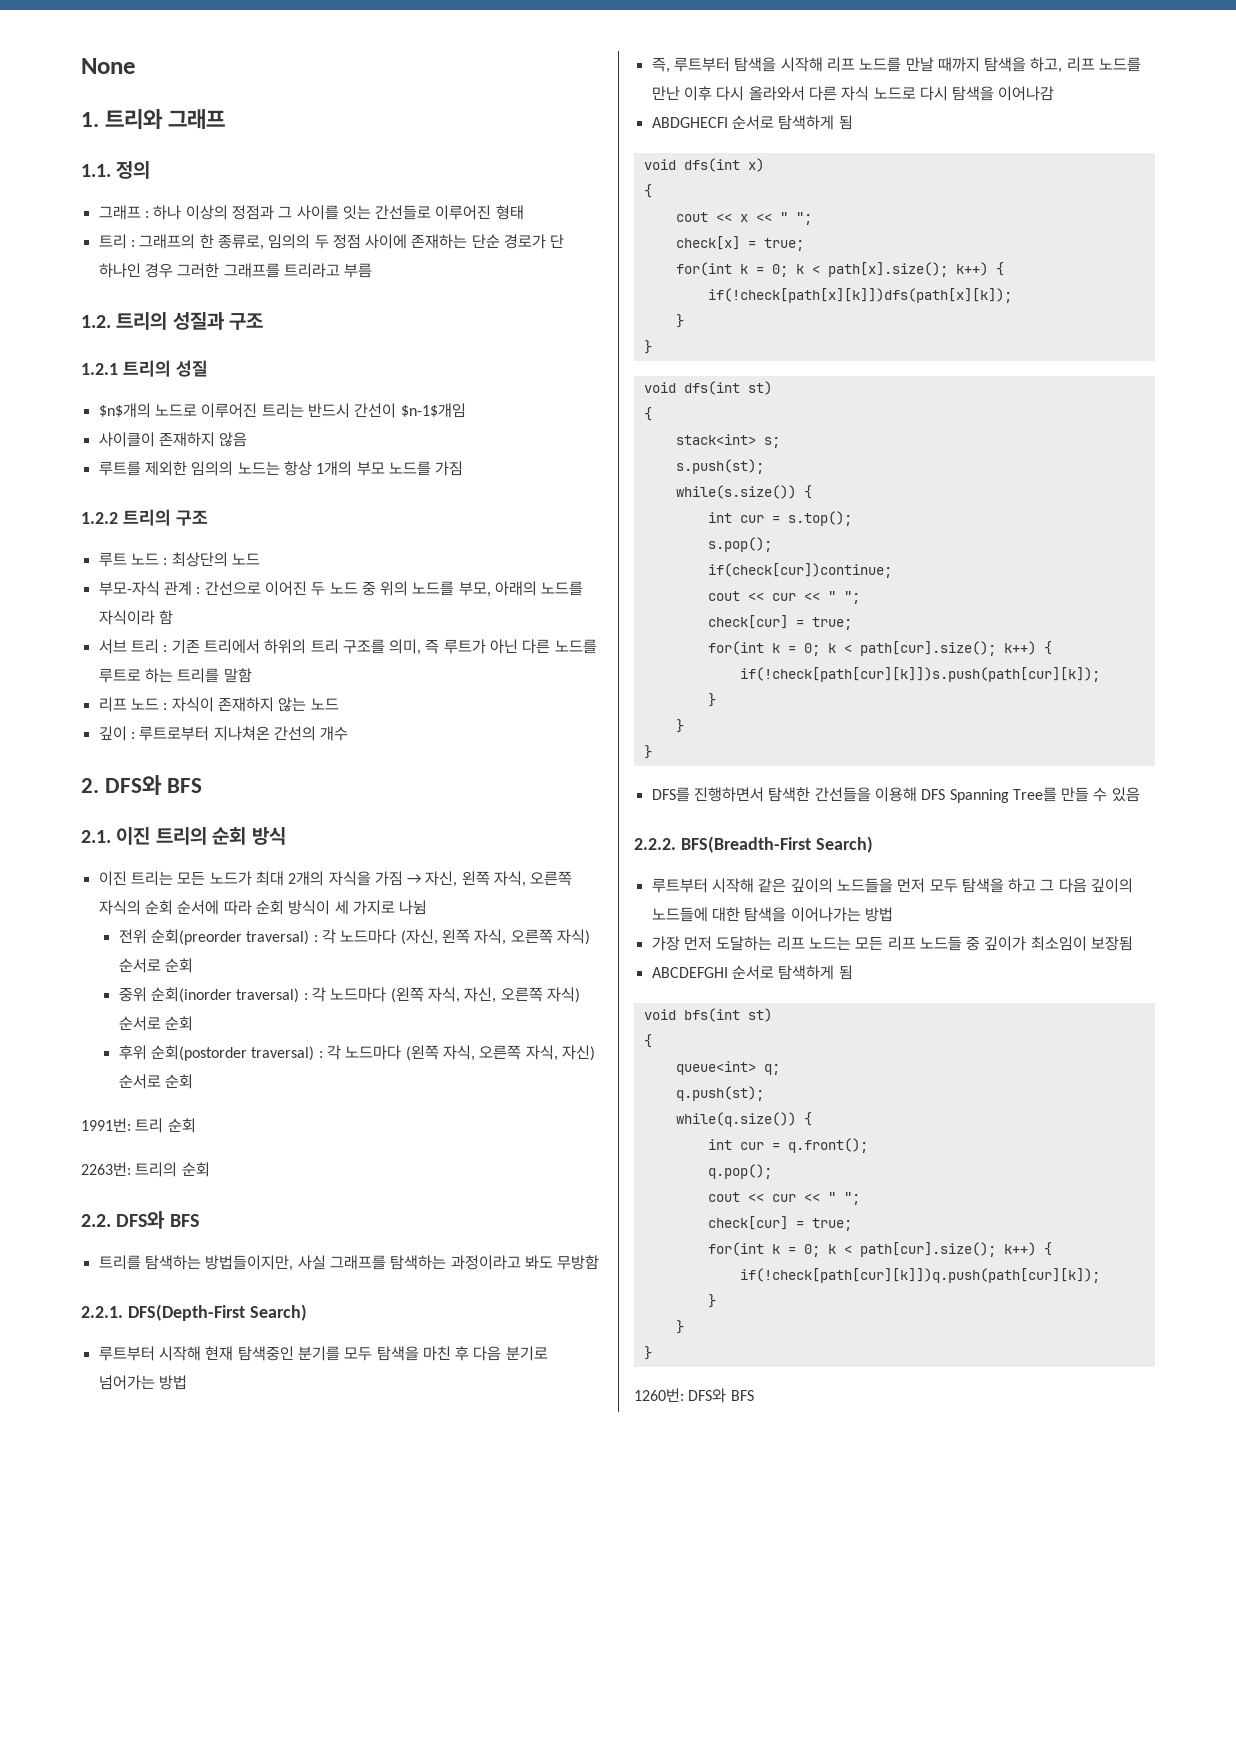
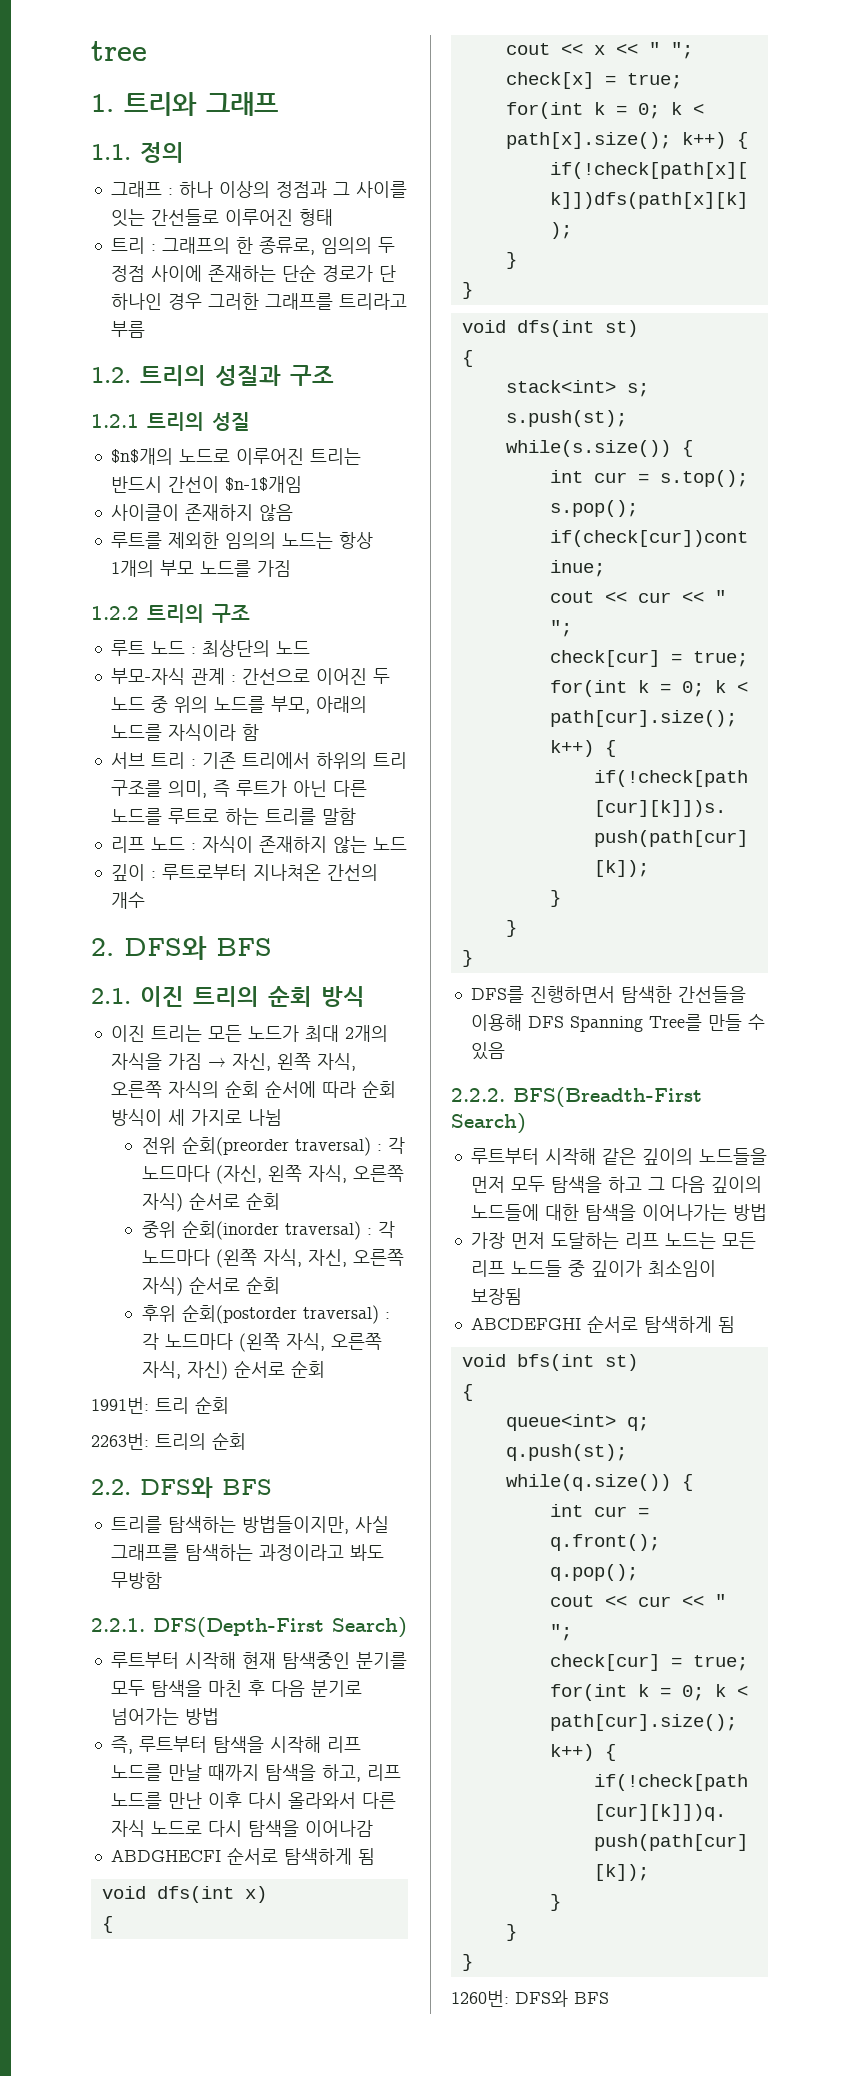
- None
+ tree

